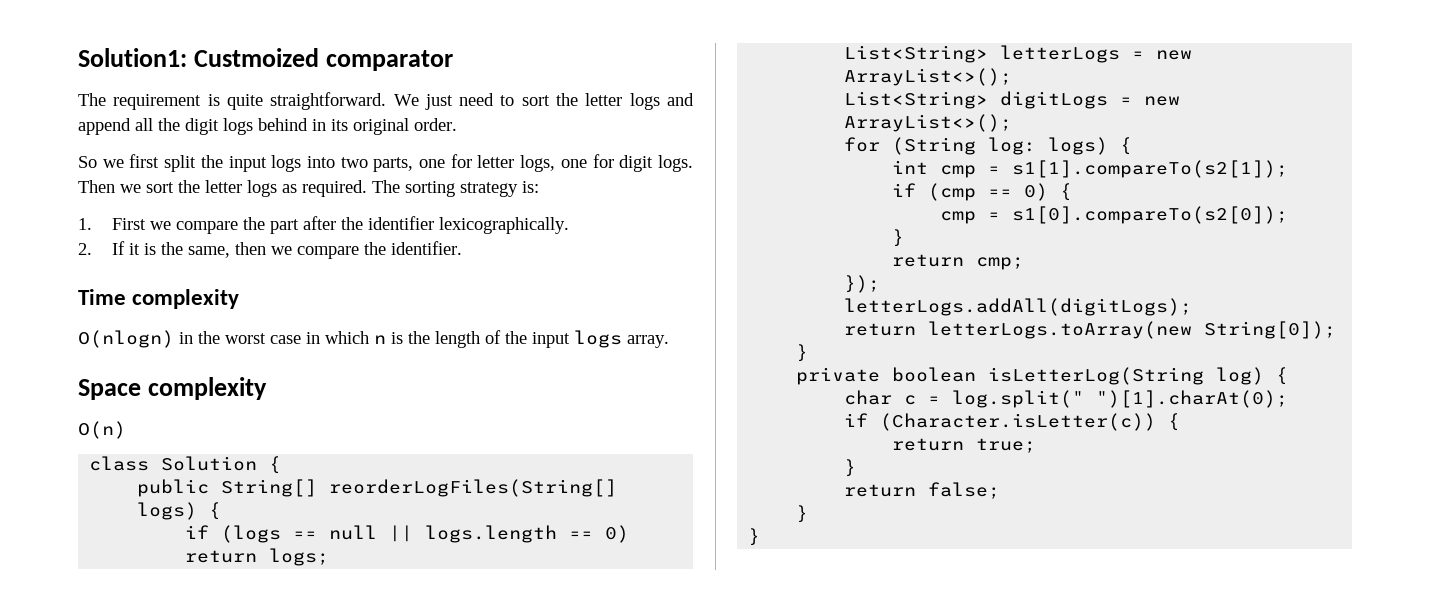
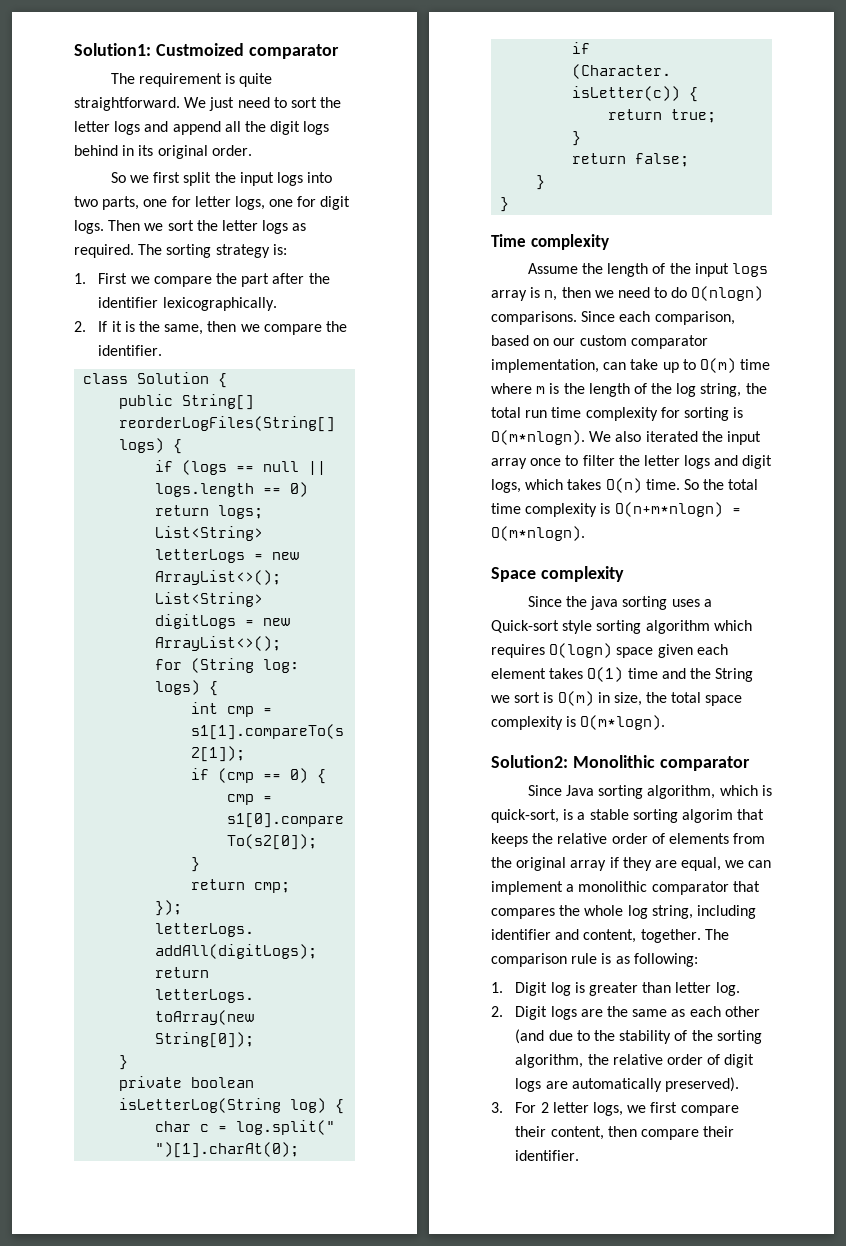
- Time complexity
- O(nlogn) in the worst case in which n is the length of the input logs array.
- Space complexity
- O(n)
+ Time complexity
+ Assume the length of the input logs array is n, then we need to do O(nlogn) comparisons. Since each comparison, based on our custom comparator implementation, can take up to O(m) time where m is the length of the log string, the total run time complexity for sorting is O(m*nlogn). We also iterated the input array once to filter the letter logs and digit logs, which takes O(n) time. So the total time complexity is O(n+m*nlogn) = O(m*nlogn).
+ Space complexity
+ Since the java sorting uses a Quick-sort style sorting algorithm which requires O(logn) space given each element takes O(1) time and the String we sort is O(m) in size, the total space complexity is O(m*logn).
+ Solution2: Monolithic comparator
+ Since Java sorting algorithm, which is quick-sort, is a stable sorting algorim that keeps the relative order of elements from the original array if they are equal, we can implement a monolithic comparator that compares the whole log string, including identifier and content, together. The comparison rule is as following:
+ 1. Digit log is greater than letter log.
+ 2. Digit logs are the same as each other (and due to the stability of the sorting algorithm, the relative order of digit logs are automatically preserved).
+ 3. For 2 letter logs, we first compare their content, then compare their identifier.

